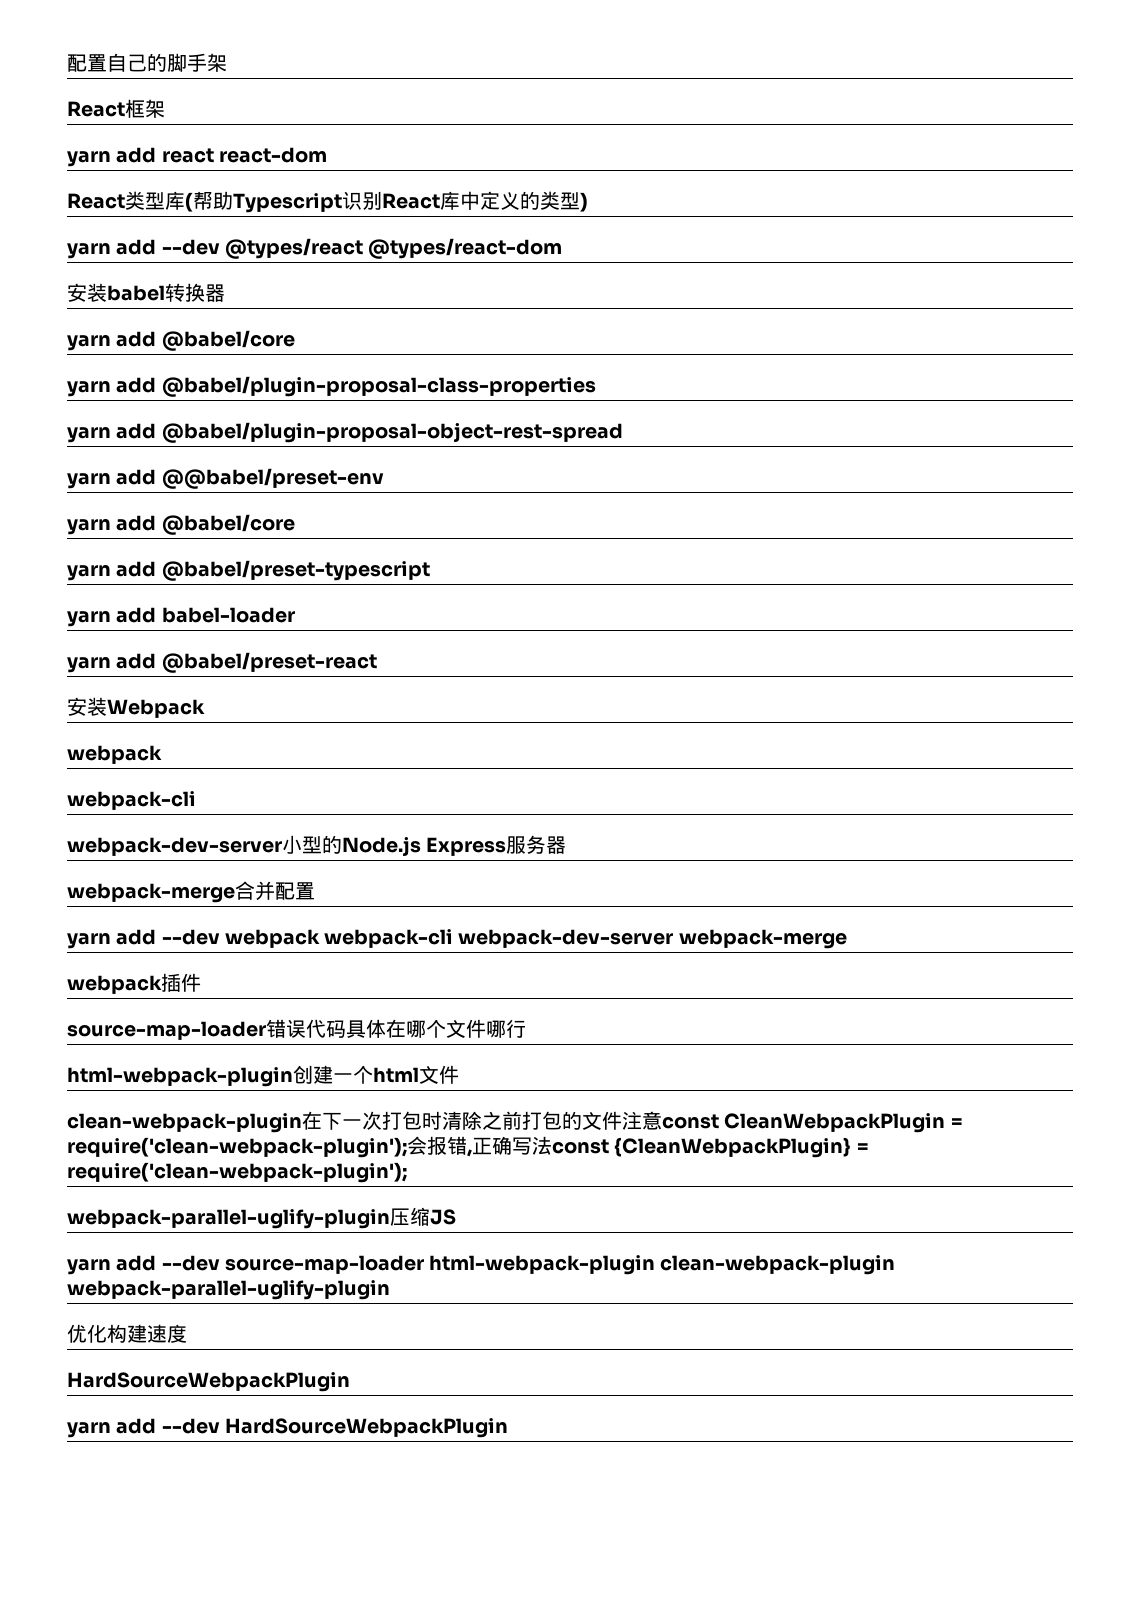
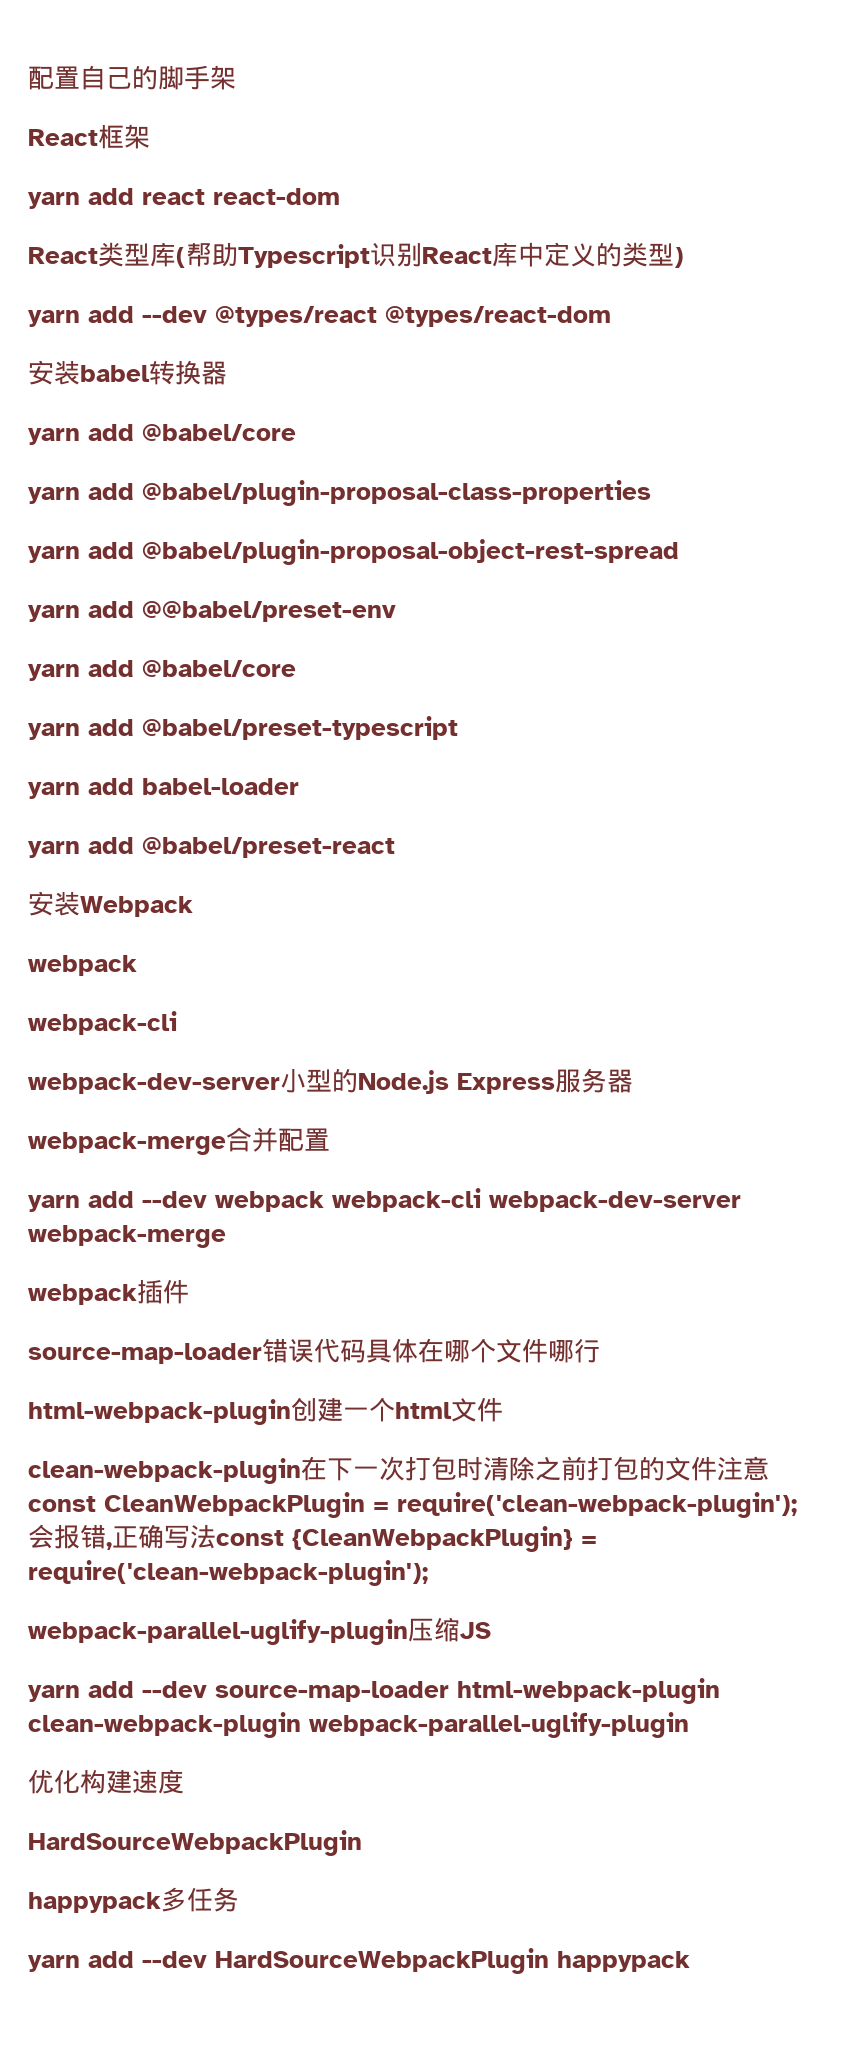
+ happypack多任务
- yarn add --dev HardSourceWebpackPlugin
+ yarn add --dev HardSourceWebpackPlugin happypack

